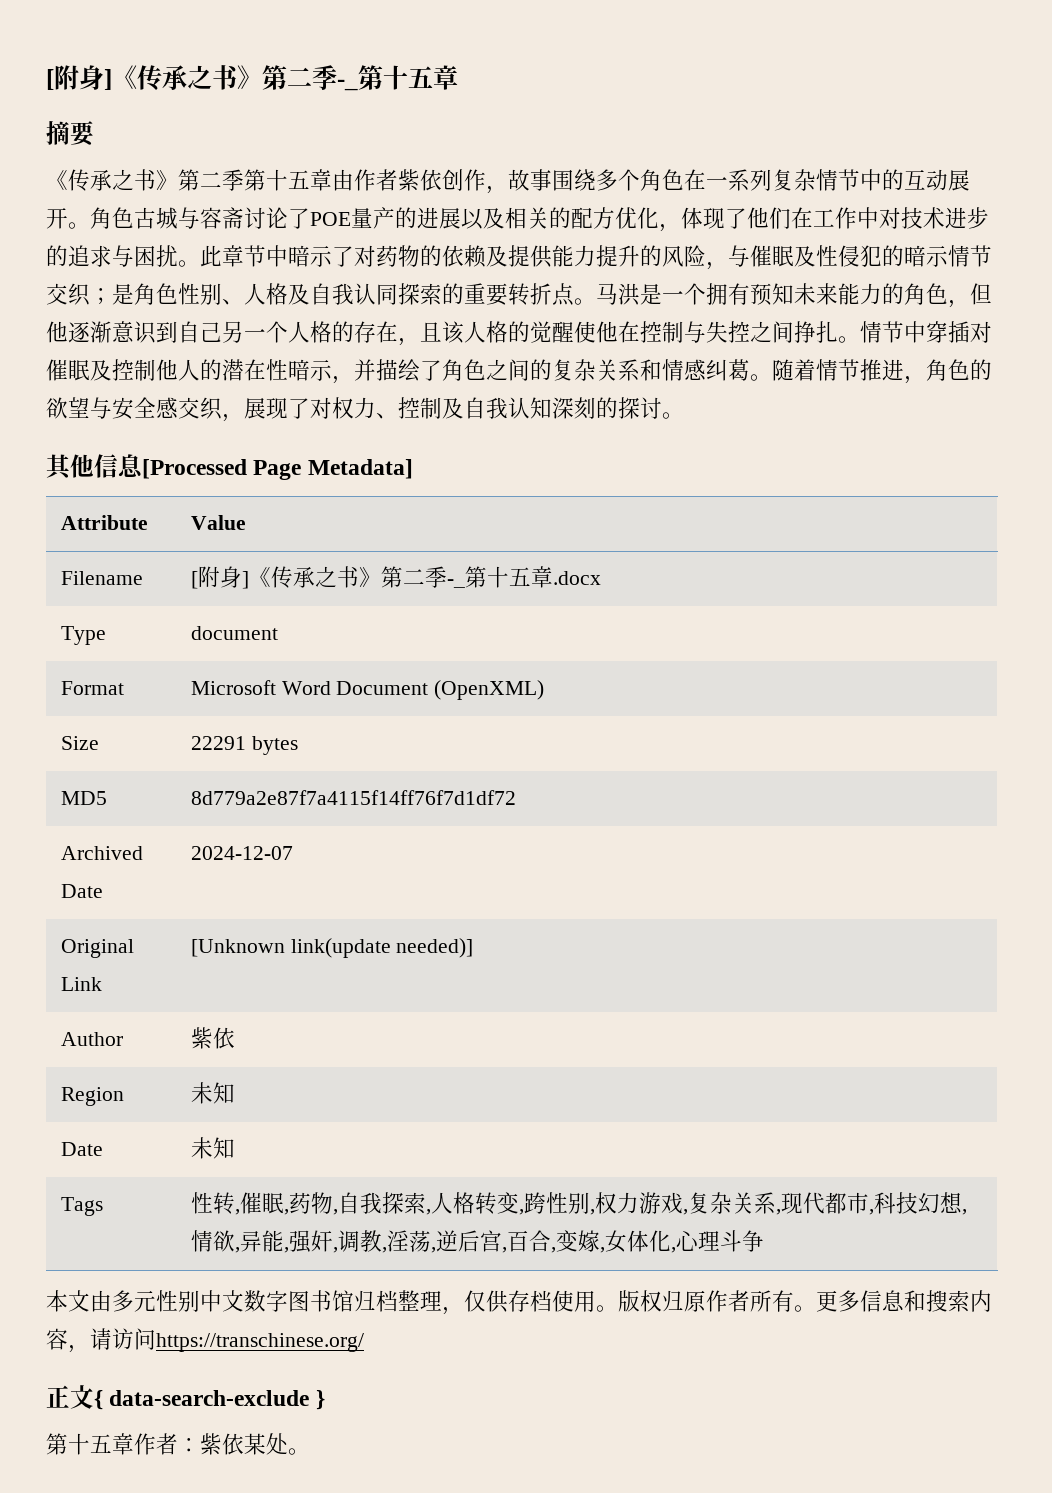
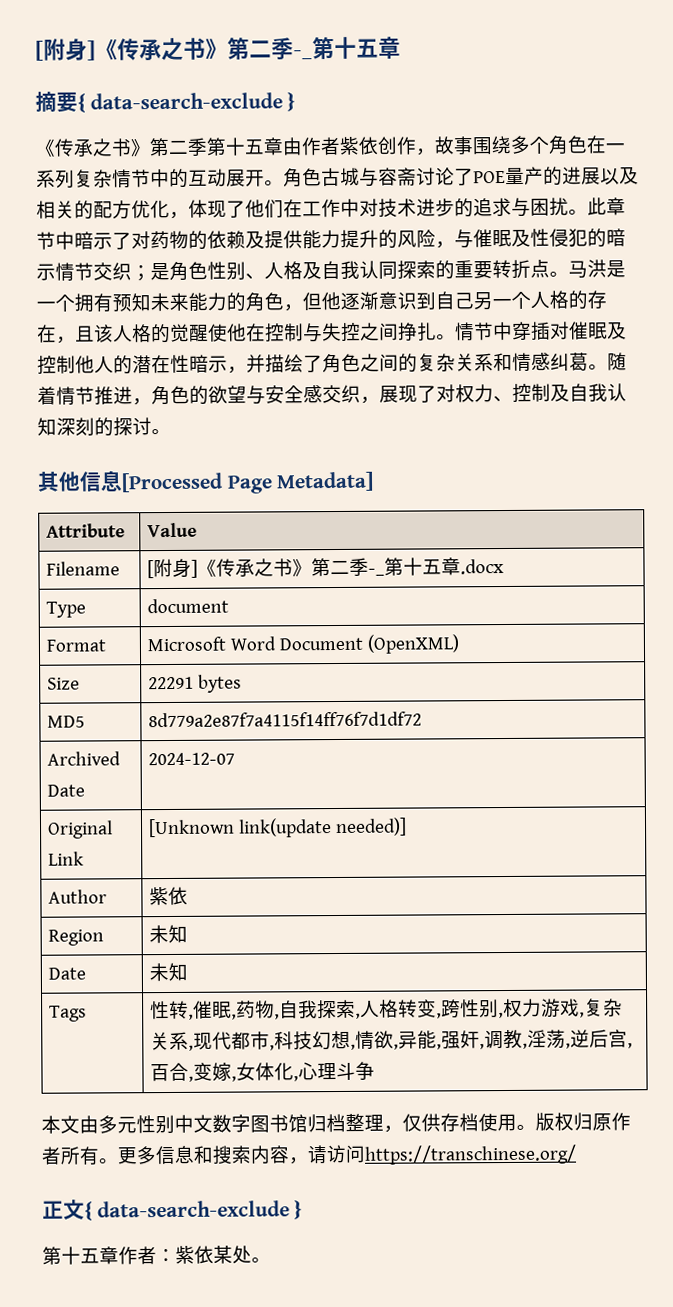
- 摘要
+ 摘要{ data-search-exclude }

